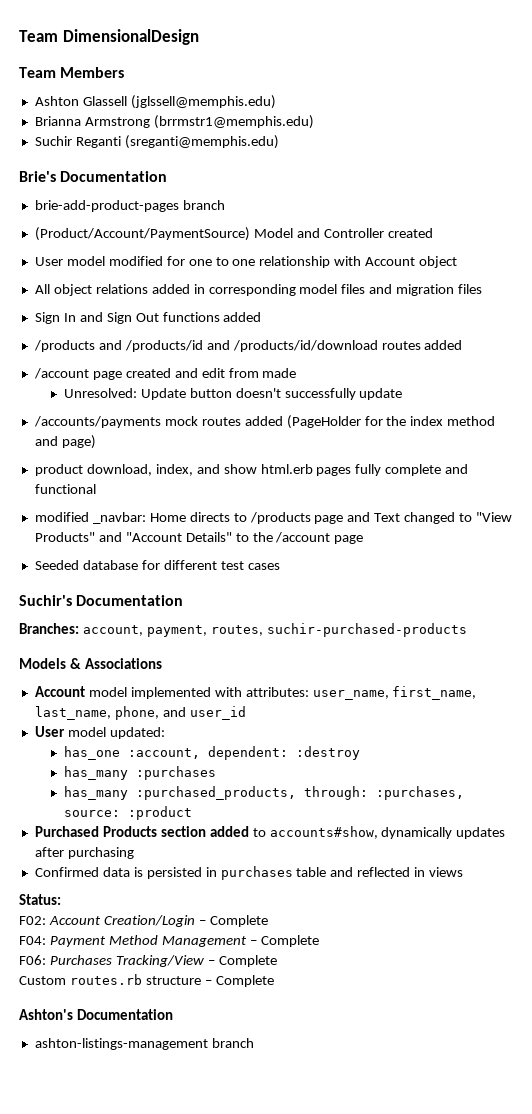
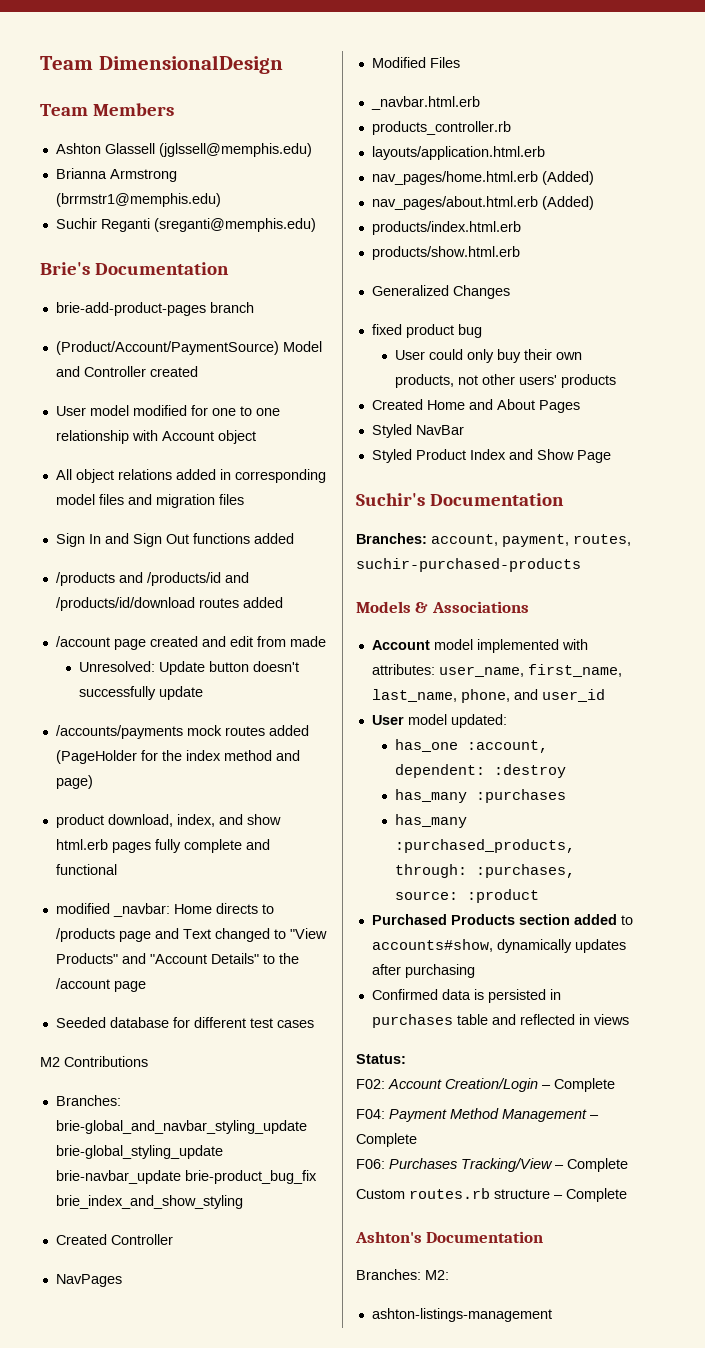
+ M2 Contributions
+ Branches: brie-global_and_navbar_styling_update brie-global_styling_update brie-navbar_update brie-product_bug_fix brie_index_and_show_styling
+ Created Controller
+ NavPages
+ Modified Files
+ _navbar.html.erb
+ products_controller.rb
+ layouts/application.html.erb
+ nav_pages/home.html.erb (Added)
+ nav_pages/about.html.erb (Added)
+ products/index.html.erb
+ products/show.html.erb
+ Generalized Changes
+ fixed product bug
+ User could only buy their own products, not other users' products
+ Created Home and About Pages
+ Styled NavBar
+ Styled Product Index and Show Page
+ Branches: M2:
- ashton-listings-management branch
+ ashton-listings-management

